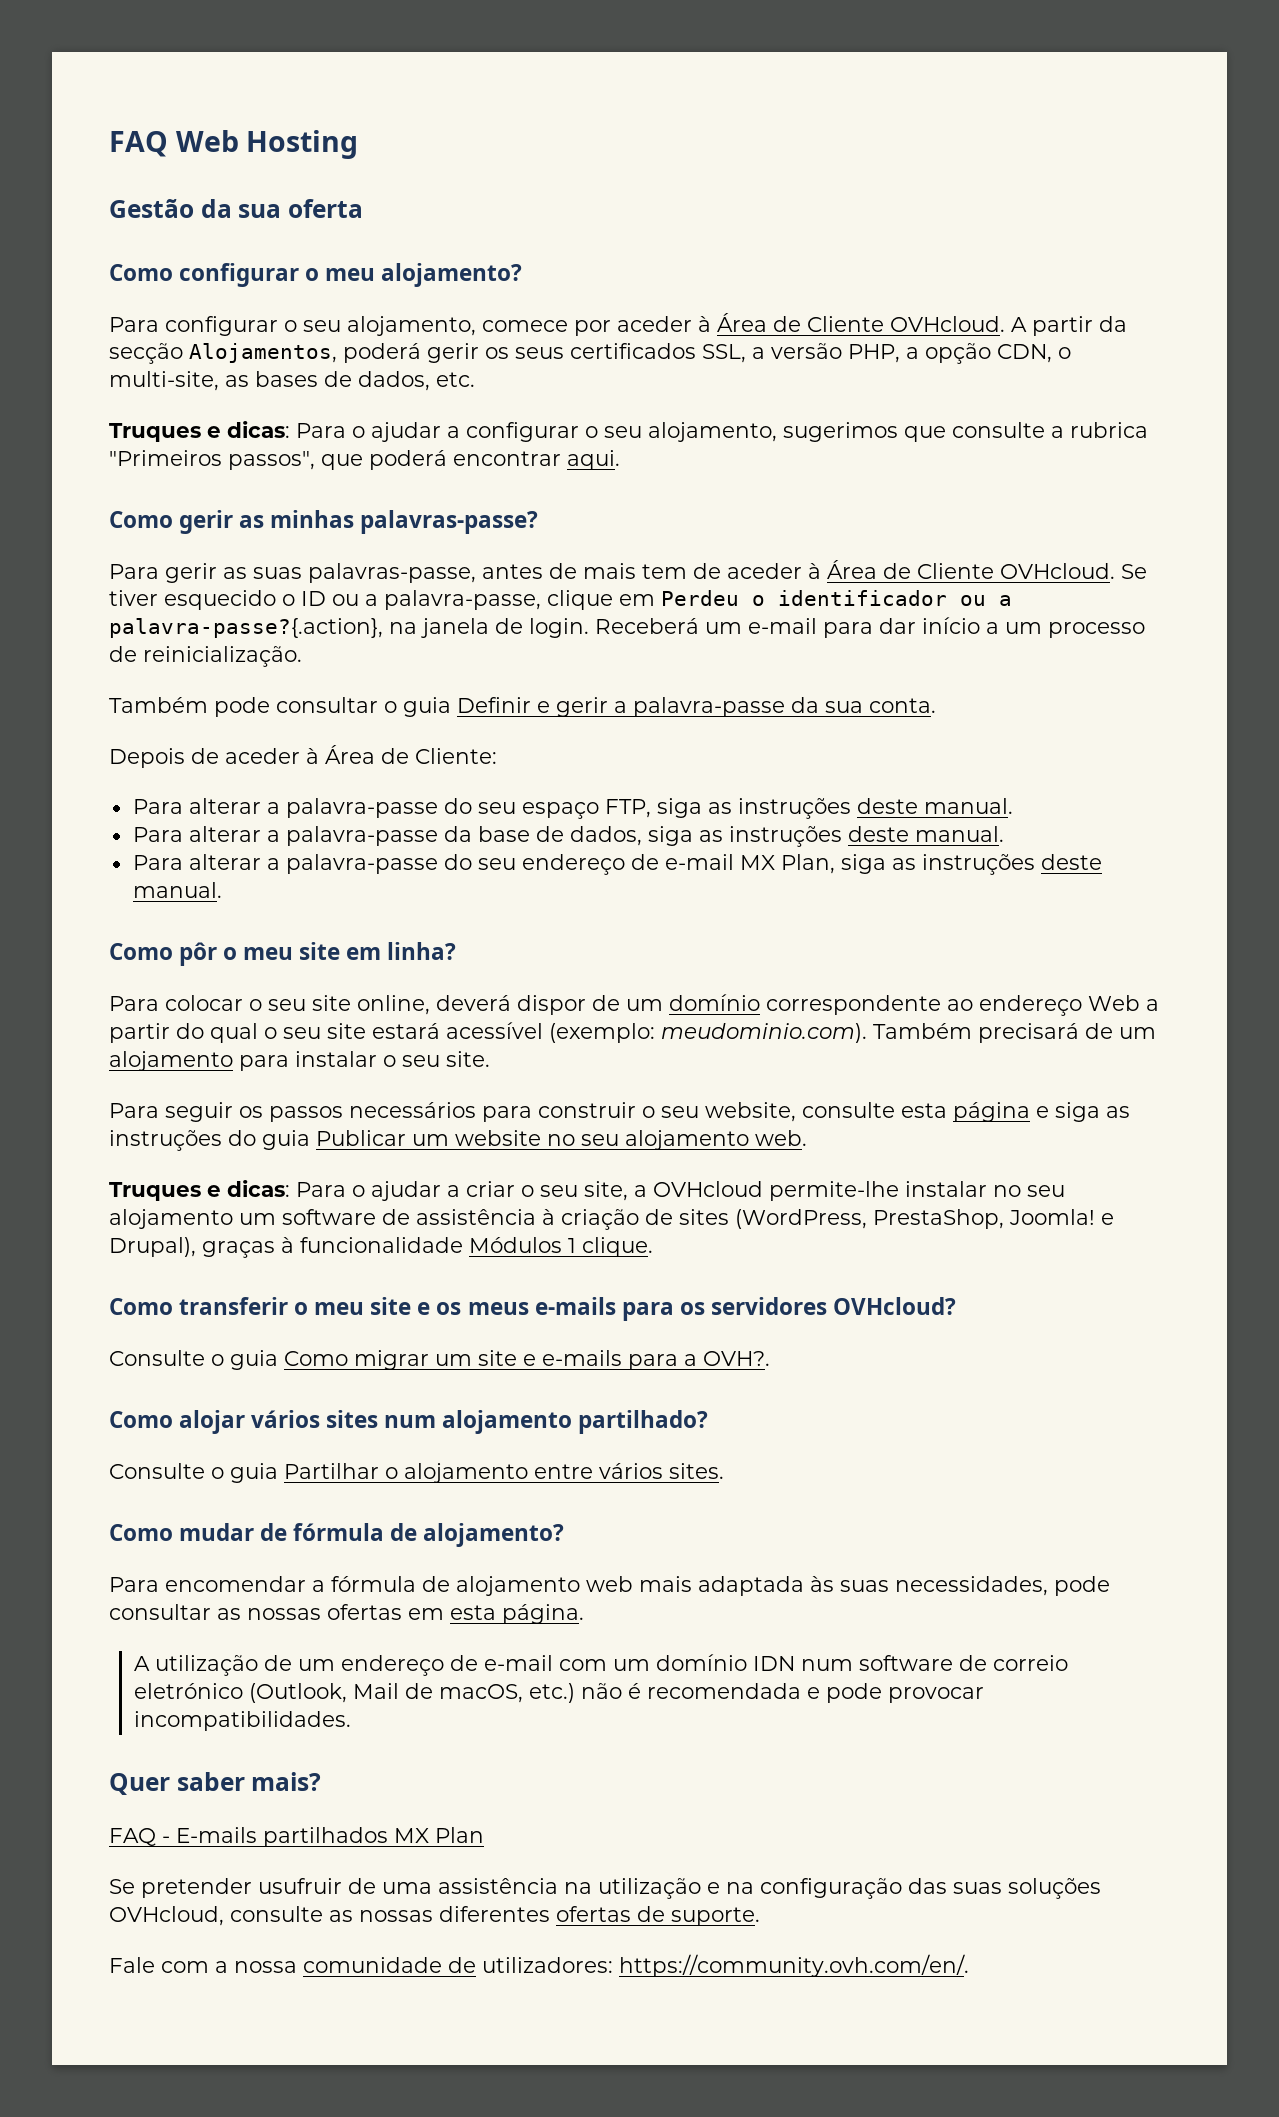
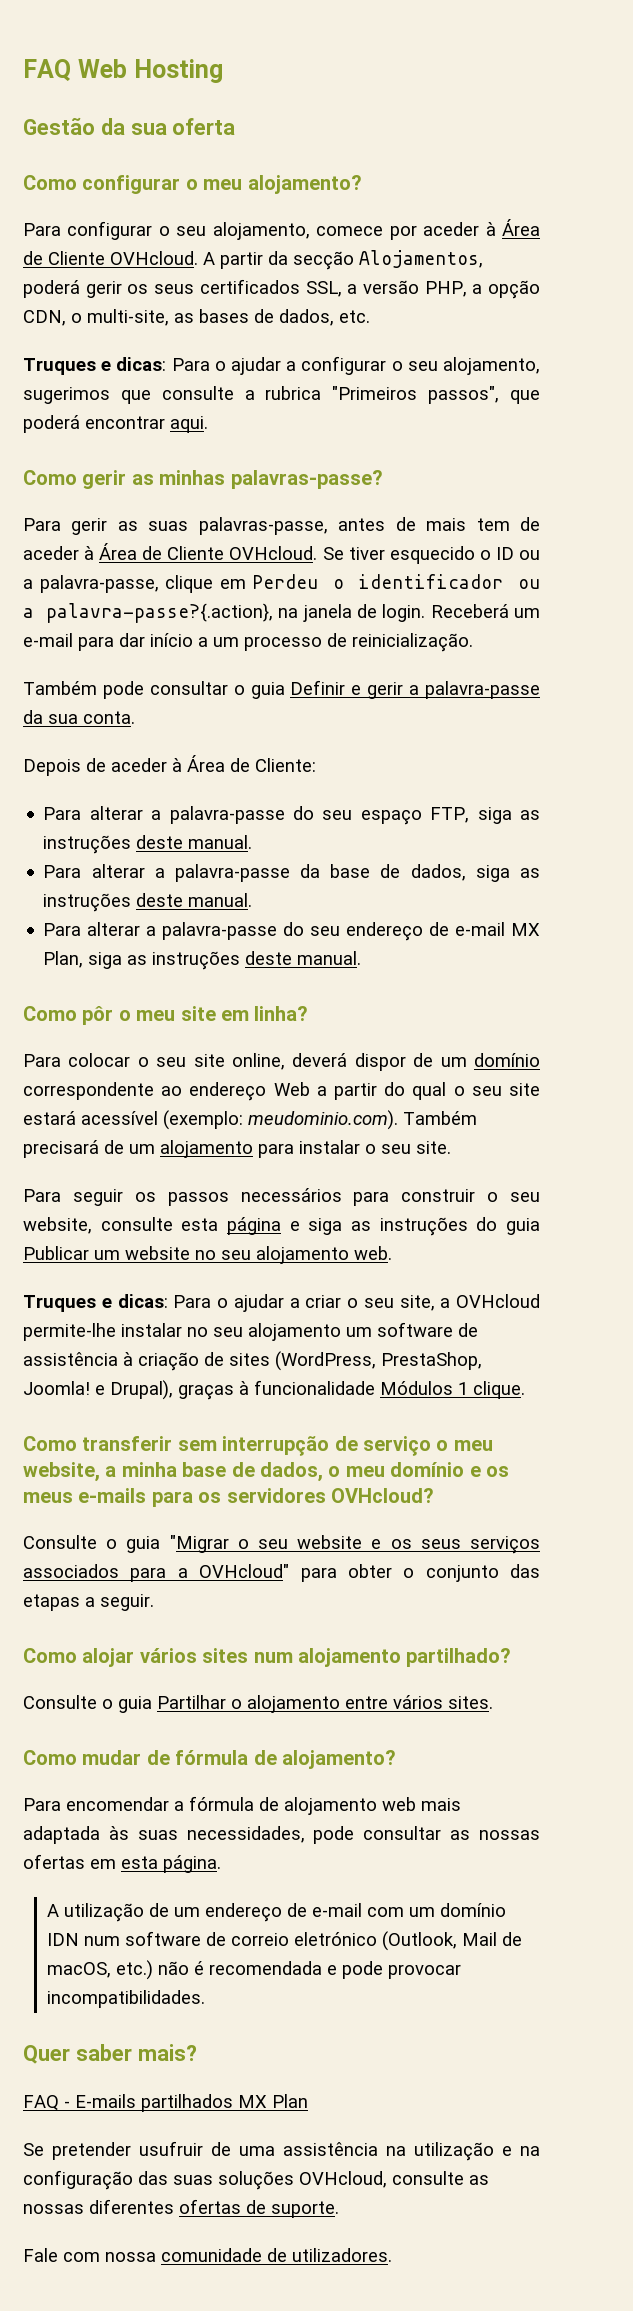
- Como transferir o meu site e os meus e-mails para os servidores OVHcloud?
+ Como transferir sem interrupção de serviço o meu website, a minha base de dados, o meu domínio e os meus e-mails para os servidores OVHcloud?
- Consulte o guia Como migrar um site e e-mails para a OVH?.
+ Consulte o guia "Migrar o seu website e os seus serviços associados para a OVHcloud" para obter o conjunto das etapas a seguir.
- Fale com a nossa comunidade de utilizadores: https://community.ovh.com/en/.
+ Fale com nossa comunidade de utilizadores.

